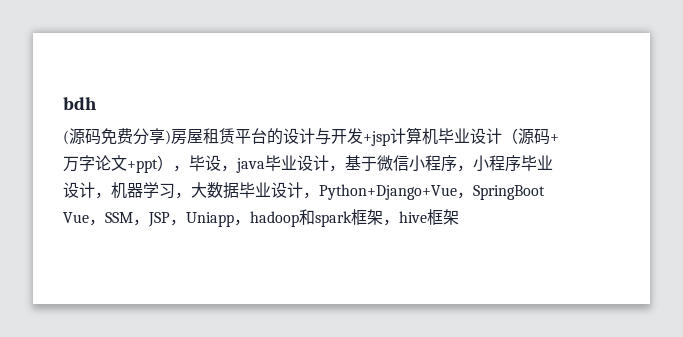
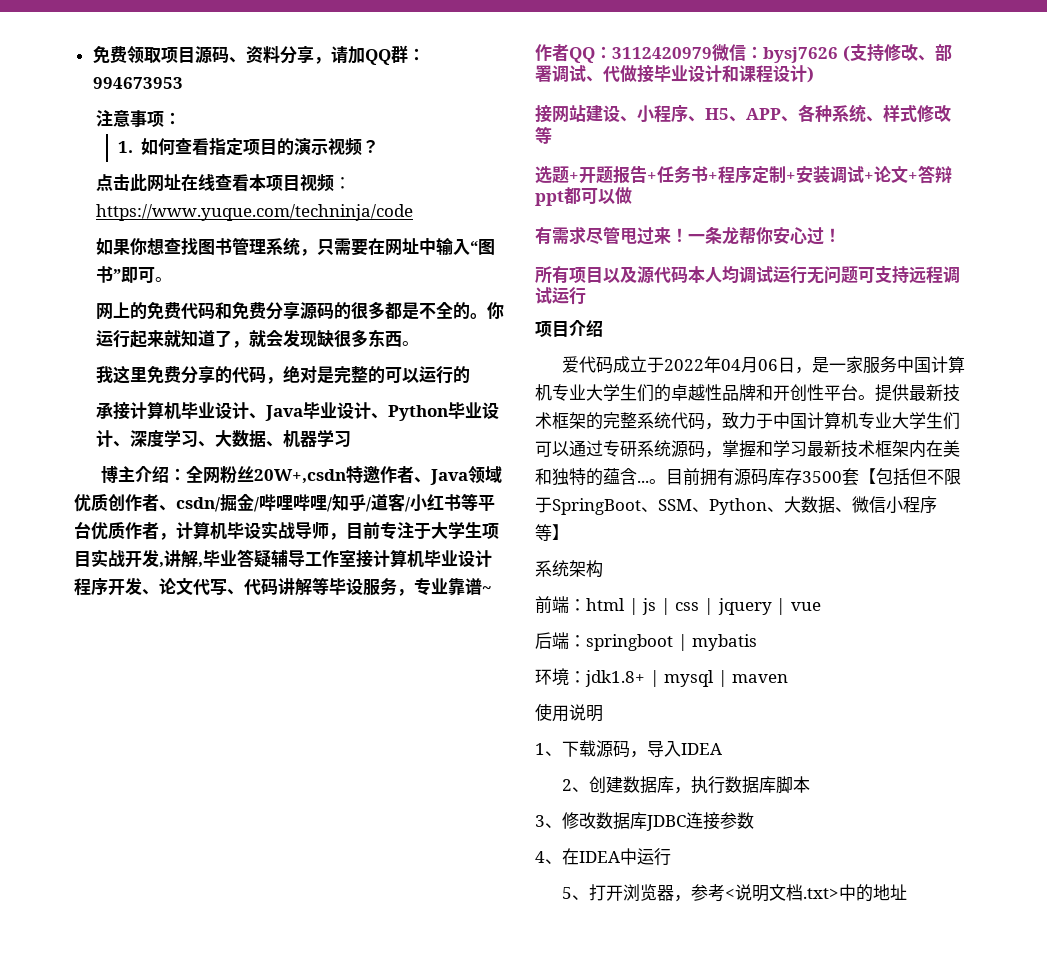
- bdh
- (源码免费分享)房屋租赁平台的设计与开发+jsp计算机毕业设计（源码+万字论文+ppt），毕设，java毕业设计，基于微信小程序，小程序毕业设计，机器学习，大数据毕业设计，Python+Django+Vue，SpringBoot Vue，SSM，JSP，Uniapp，hadoop和spark框架，hive框架
+ 免费领取项目源码、资料分享，请加QQ群：994673953
+ 注意事项：
+ 1.如何查看指定项目的演示视频？
+ 点击此网址在线查看本项目视频：https://www.yuque.com/techninja/code
+ 如果你想查找图书管理系统，只需要在网址中输入“图书”即可。
+ 网上的免费代码和免费分享源码的很多都是不全的。你运行起来就知道了，就会发现缺很多东西。
+ 我这里免费分享的代码，绝对是完整的可以运行的
+ 承接计算机毕业设计、Java毕业设计、Python毕业设计、深度学习、大数据、机器学习
+ 博主介绍：全网粉丝20W+,csdn特邀作者、Java领域优质创作者、csdn/掘金/哔哩哔哩/知乎/道客/小红书等平台优质作者，计算机毕设实战导师，目前专注于大学生项目实战开发,讲解,毕业答疑辅导工作室接计算机毕业设计程序开发、论文代写、代码讲解等毕设服务，专业靠谱~
+ 作者QQ：3112420979微信：bysj7626 (支持修改、部署调试、代做接毕业设计和课程设计)
+ 接网站建设、小程序、H5、APP、各种系统、样式修改等
+ 选题+开题报告+任务书+程序定制+安装调试+论文+答辩ppt都可以做
+ 有需求尽管甩过来！一条龙帮你安心过！
+ 所有项目以及源代码本人均调试运行无问题可支持远程调试运行
+ 项目介绍
+ 爱代码成立于2022年04月06日，是一家服务中国计算机专业大学生们的卓越性品牌和开创性平台。提供最新技术框架的完整系统代码，致力于中国计算机专业大学生们可以通过专研系统源码，掌握和学习最新技术框架内在美和独特的蕴含...。目前拥有源码库存3500套【包括但不限于SpringBoot、SSM、Python、大数据、微信小程序等】
+ 系统架构
+ 前端：html | js | css | jquery | vue
+ 后端：springboot | mybatis
+ 环境：jdk1.8+ | mysql | maven
+ 使用说明
+ 1、下载源码，导入IDEA
+ 2、创建数据库，执行数据库脚本
+ 3、修改数据库JDBC连接参数
+ 4、在IDEA中运行
+ 5、打开浏览器，参考<说明文档.txt>中的地址

